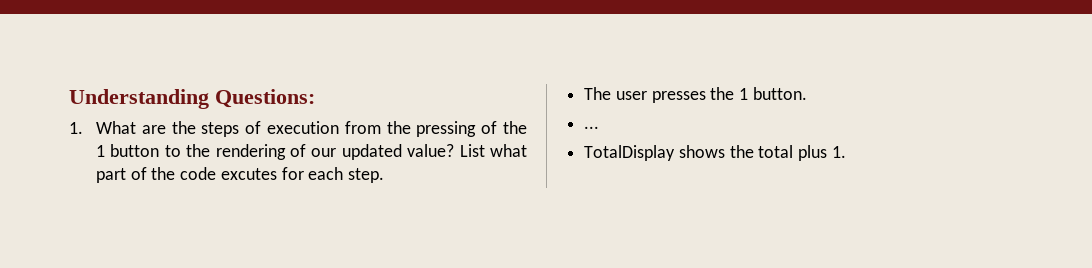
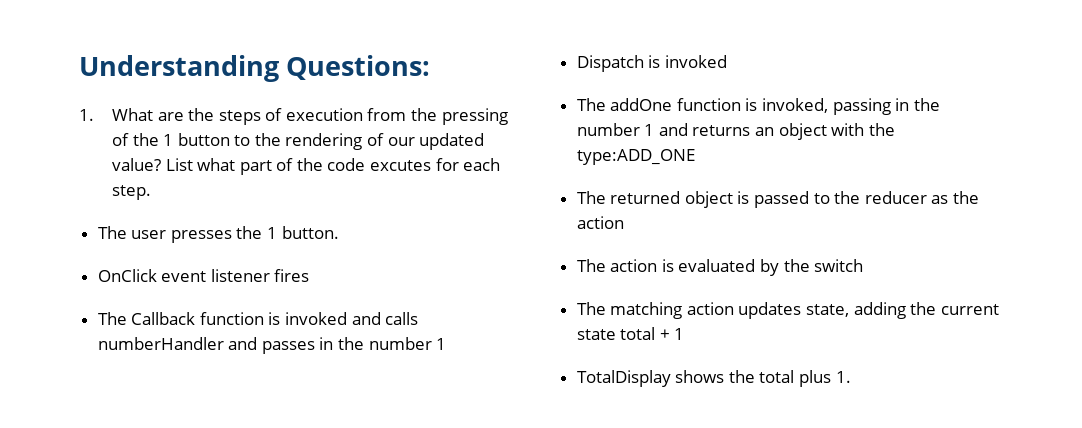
- ...
+ OnClick event listener fires
+ The Callback function is invoked and calls numberHandler and passes in the number 1
+ Dispatch is invoked
+ The addOne function is invoked, passing in the number 1 and returns an object with the type:ADD_ONE
+ The returned object is passed to the reducer as the action
+ The action is evaluated by the switch
+ The matching action updates state, adding the current state total + 1

